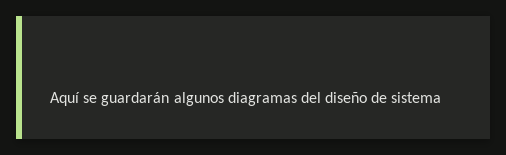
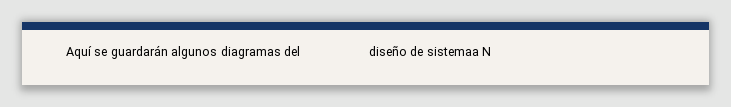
- Aquí se guardarán algunos diagramas del diseño de sistema
+ Aquí se guardarán algunos diagramas del diseño de sistemaa N

